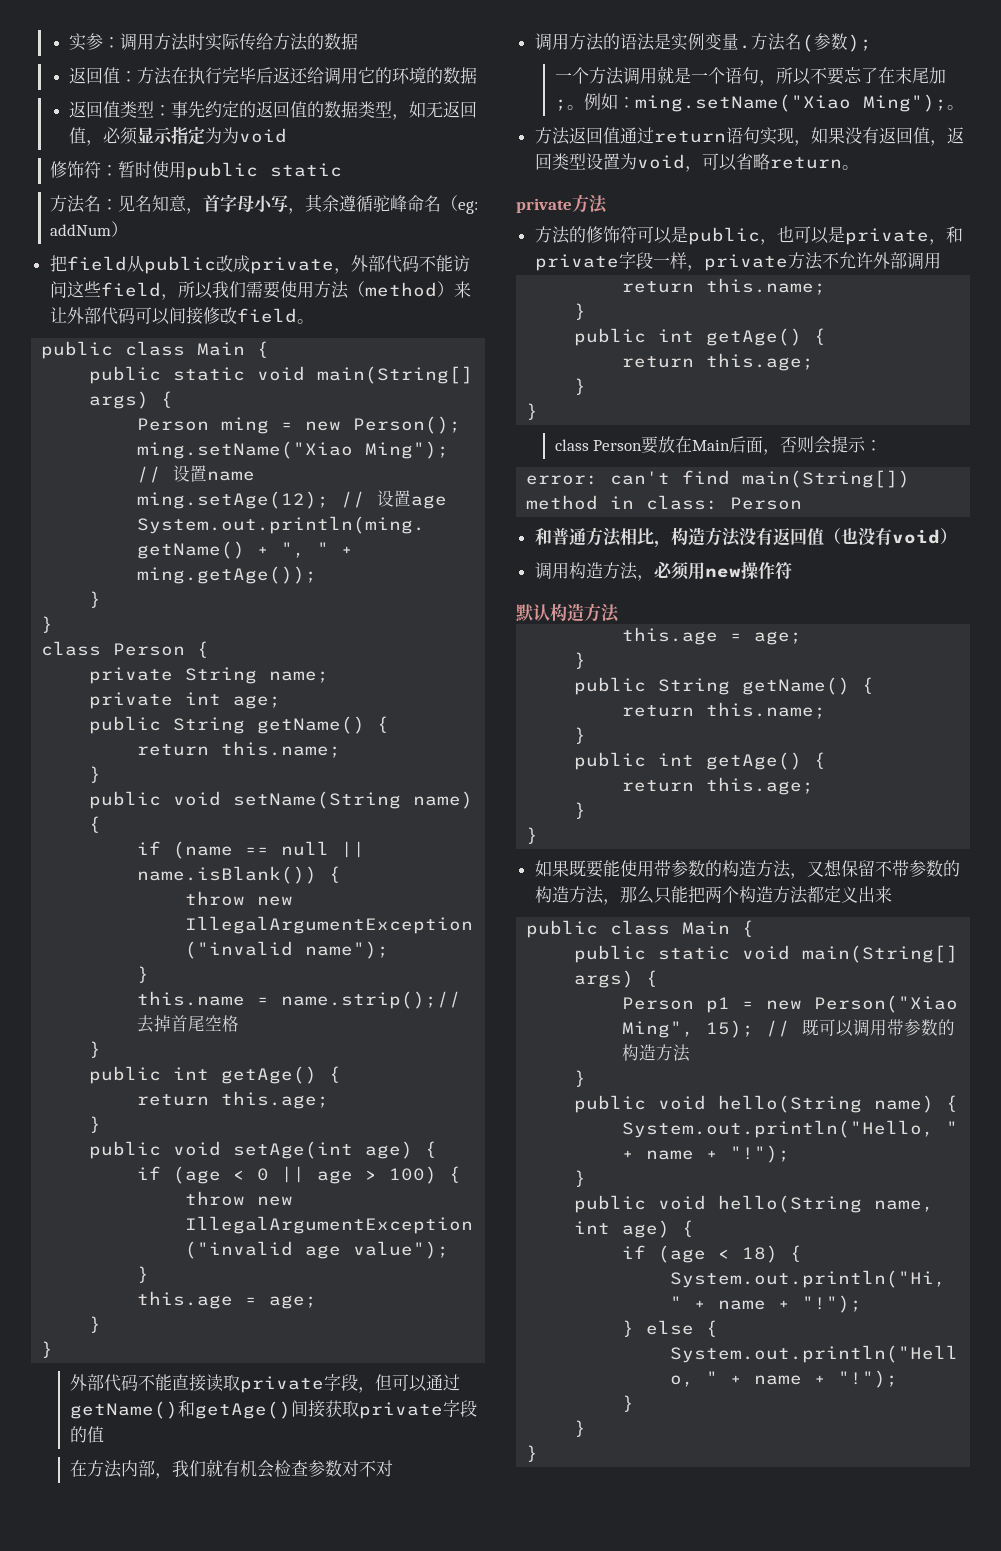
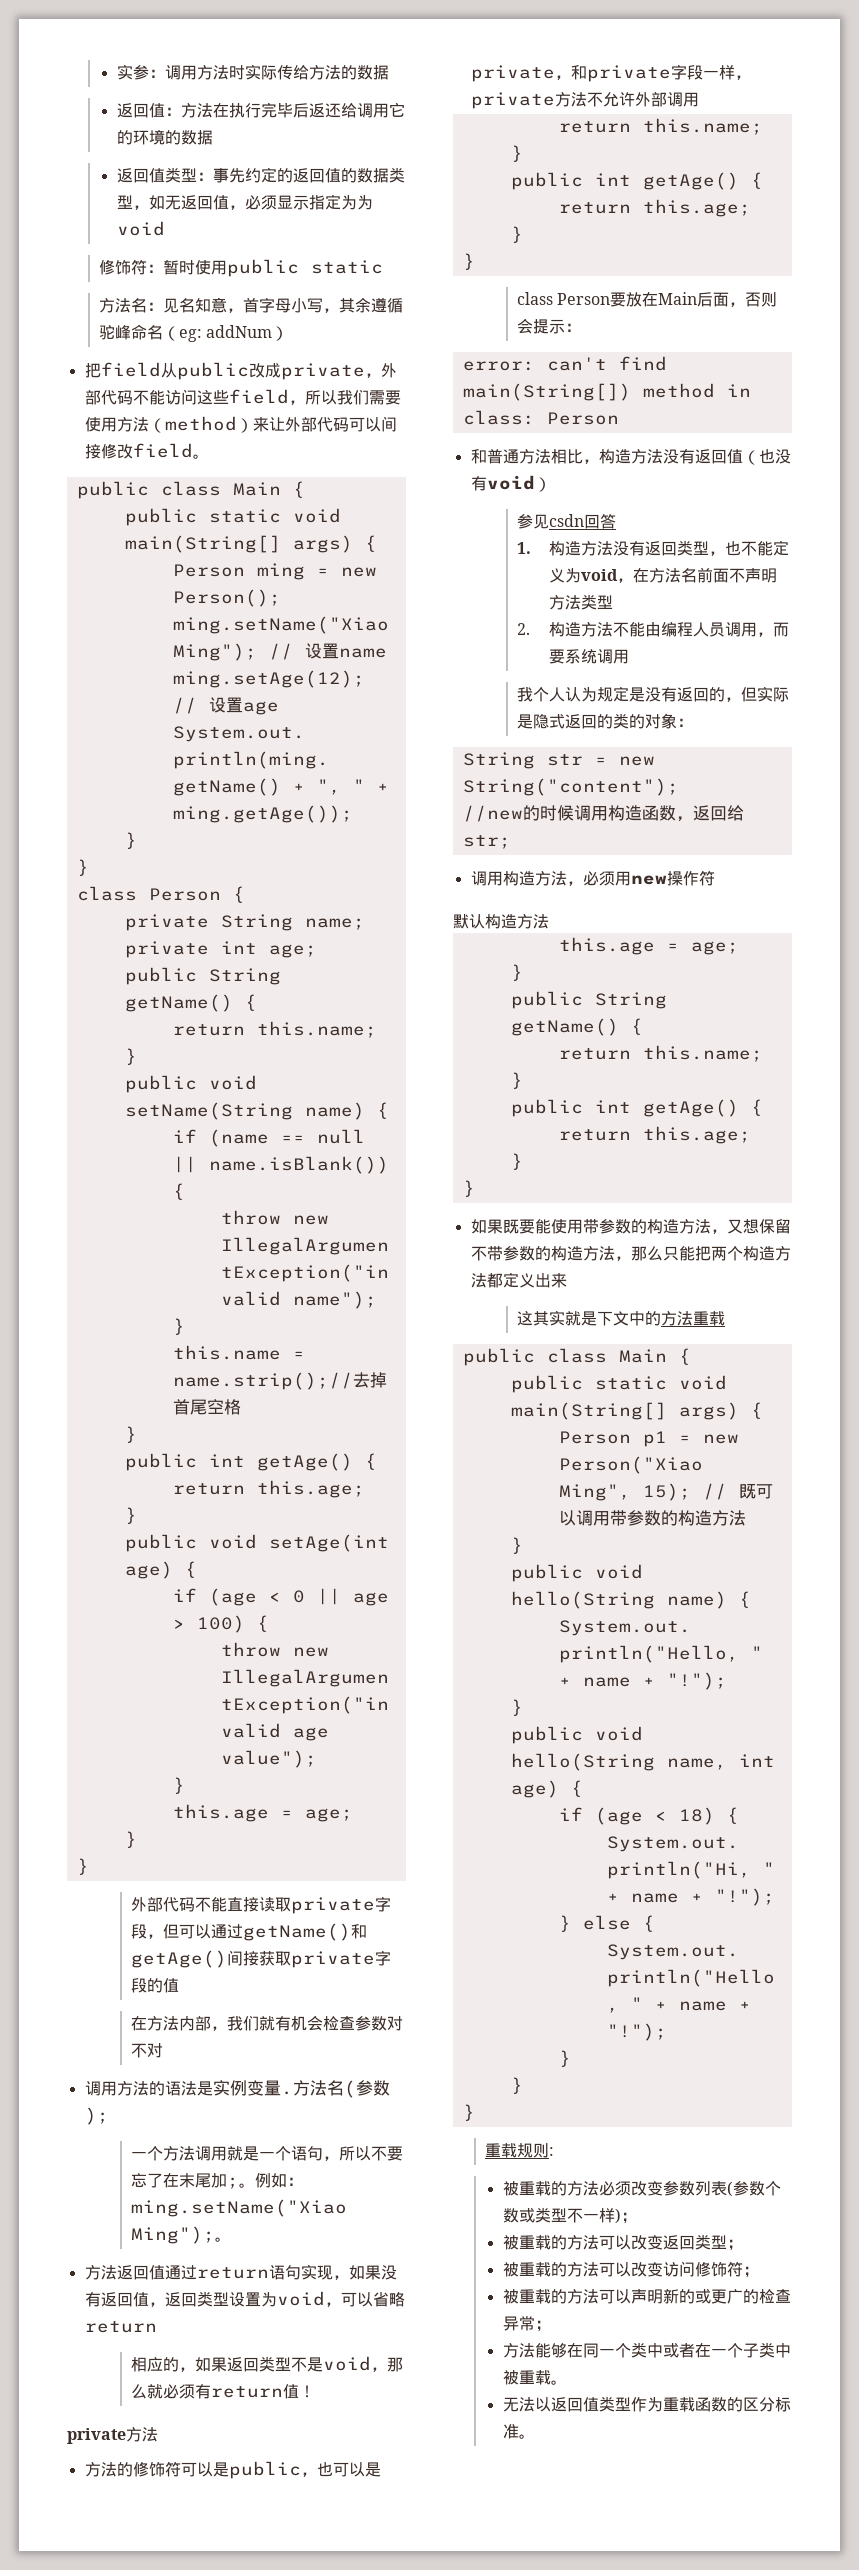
- 方法返回值通过return语句实现，如果没有返回值，返回类型设置为void，可以省略return。
+ 方法返回值通过return语句实现，如果没有返回值，返回类型设置为void，可以省略return
+ 相应的，如果返回类型不是void，那么就必须有return值！
+ 参见csdn回答
+ 1.构造方法没有返回类型，也不能定义为void，在方法名前面不声明方法类型
+ 2.构造方法不能由编程人员调用，而要系统调用
+ 我个人认为规定是没有返回的，但实际是隐式返回的类的对象：
+ String str = new String("content");
+ //new的时候调用构造函数，返回给str;
+ 这其实就是下文中的方法重载
+ 重载规则:
+ 被重载的方法必须改变参数列表(参数个数或类型不一样)；
+ 被重载的方法可以改变返回类型；
+ 被重载的方法可以改变访问修饰符；
+ 被重载的方法可以声明新的或更广的检查异常；
+ 方法能够在同一个类中或者在一个子类中被重载。
+ 无法以返回值类型作为重载函数的区分标准。

